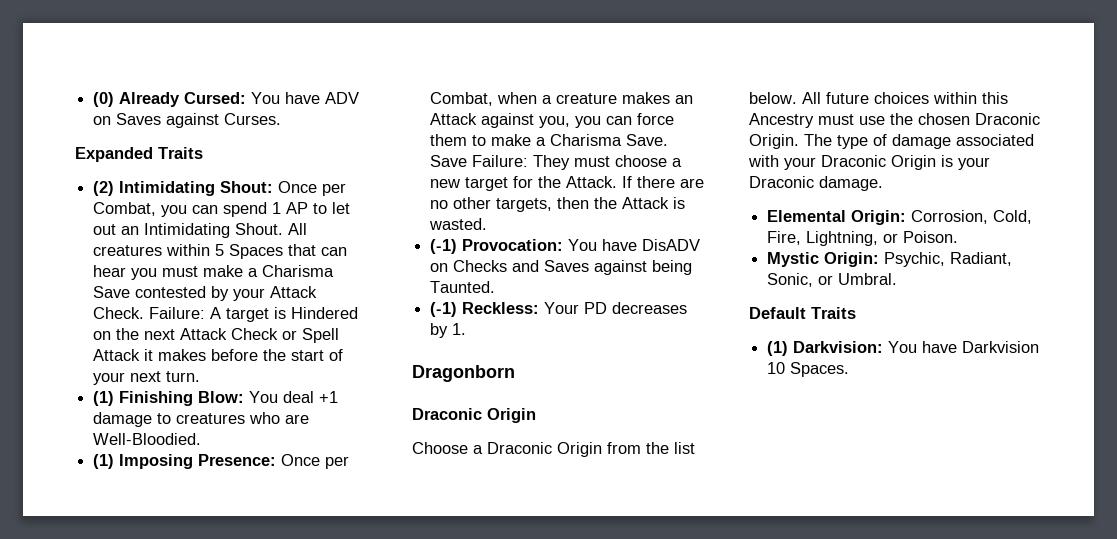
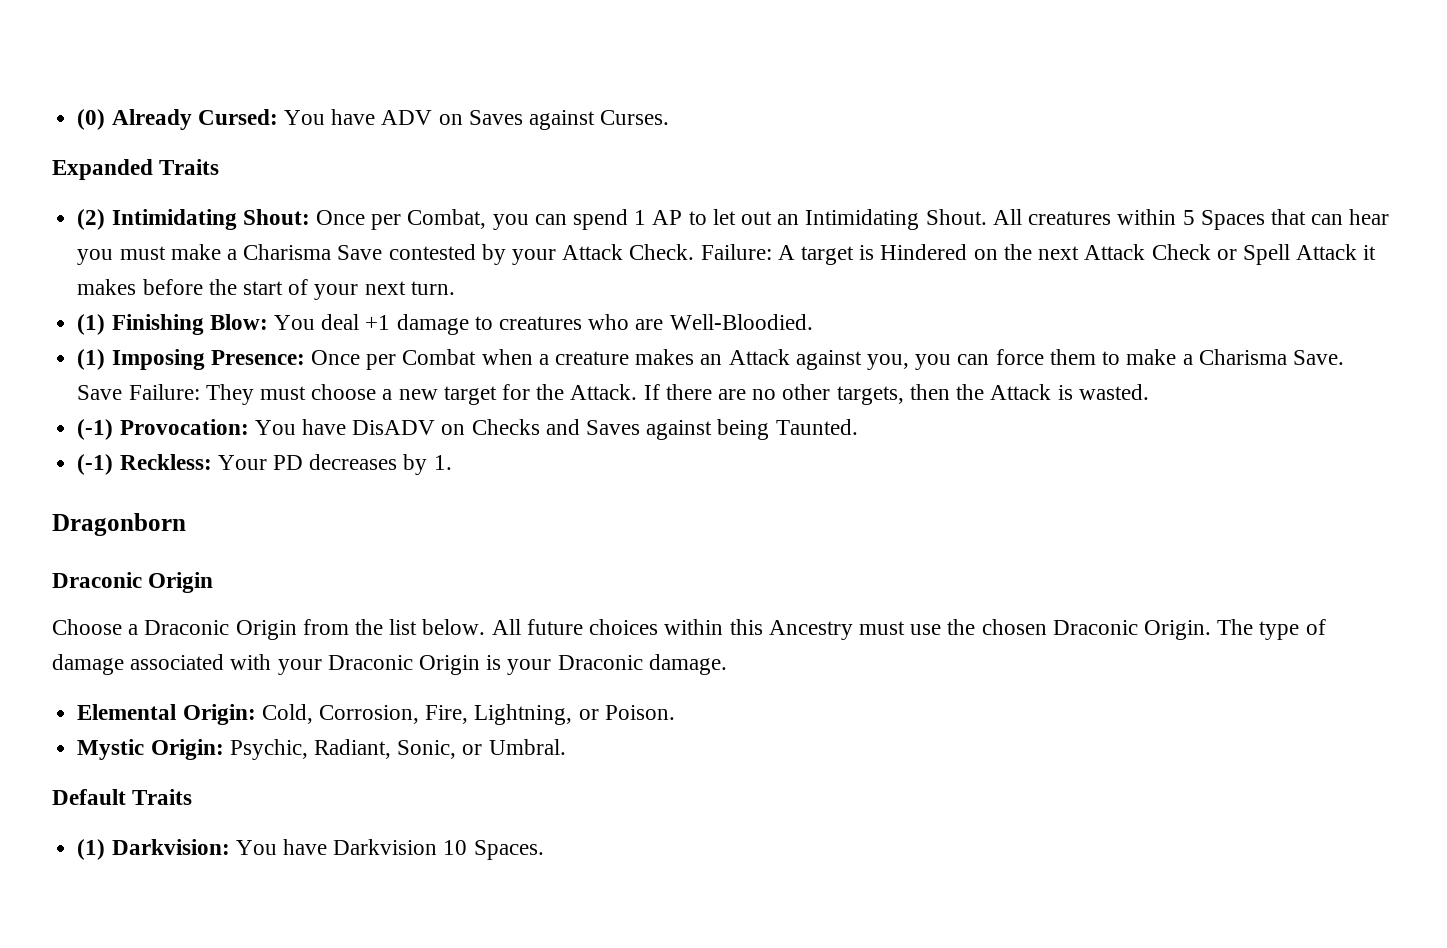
- (1) Imposing Presence: Once per Combat, when a creature makes an Attack against you, you can force them to make a Charisma Save.
+ (1) Imposing Presence: Once per Combat when a creature makes an Attack against you, you can force them to make a Charisma Save.
- Elemental Origin: Corrosion, Cold, Fire, Lightning, or Poison.
+ Elemental Origin: Cold, Corrosion, Fire, Lightning, or Poison.

